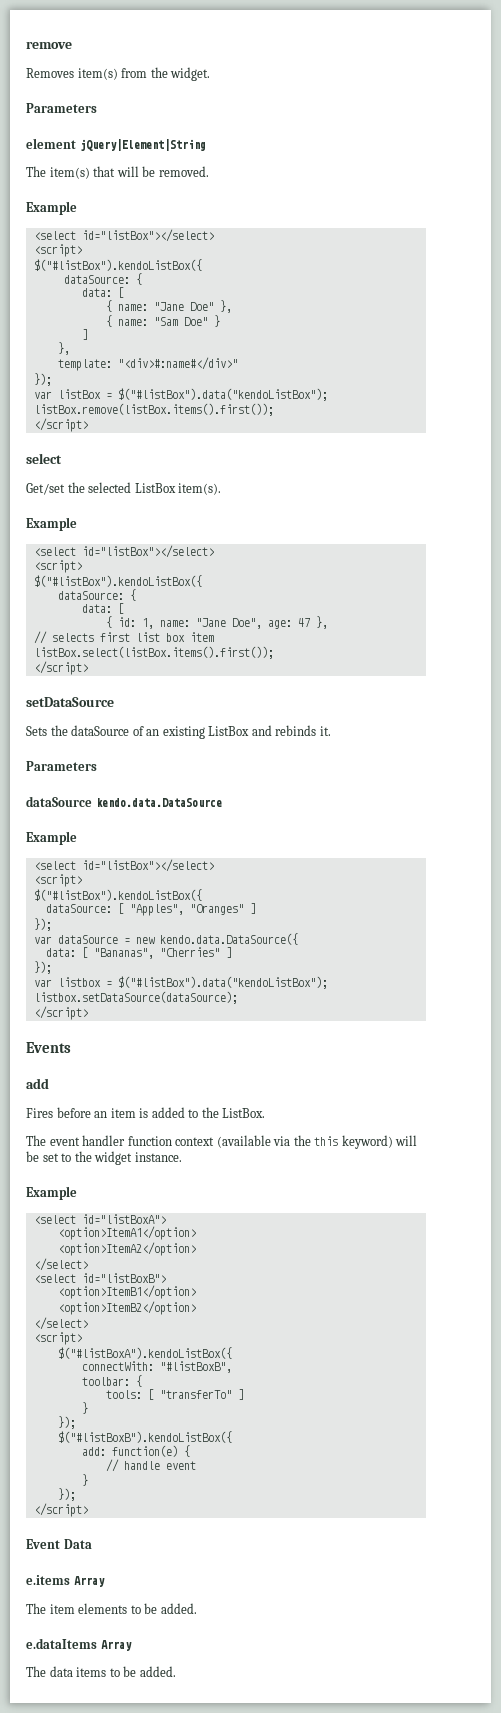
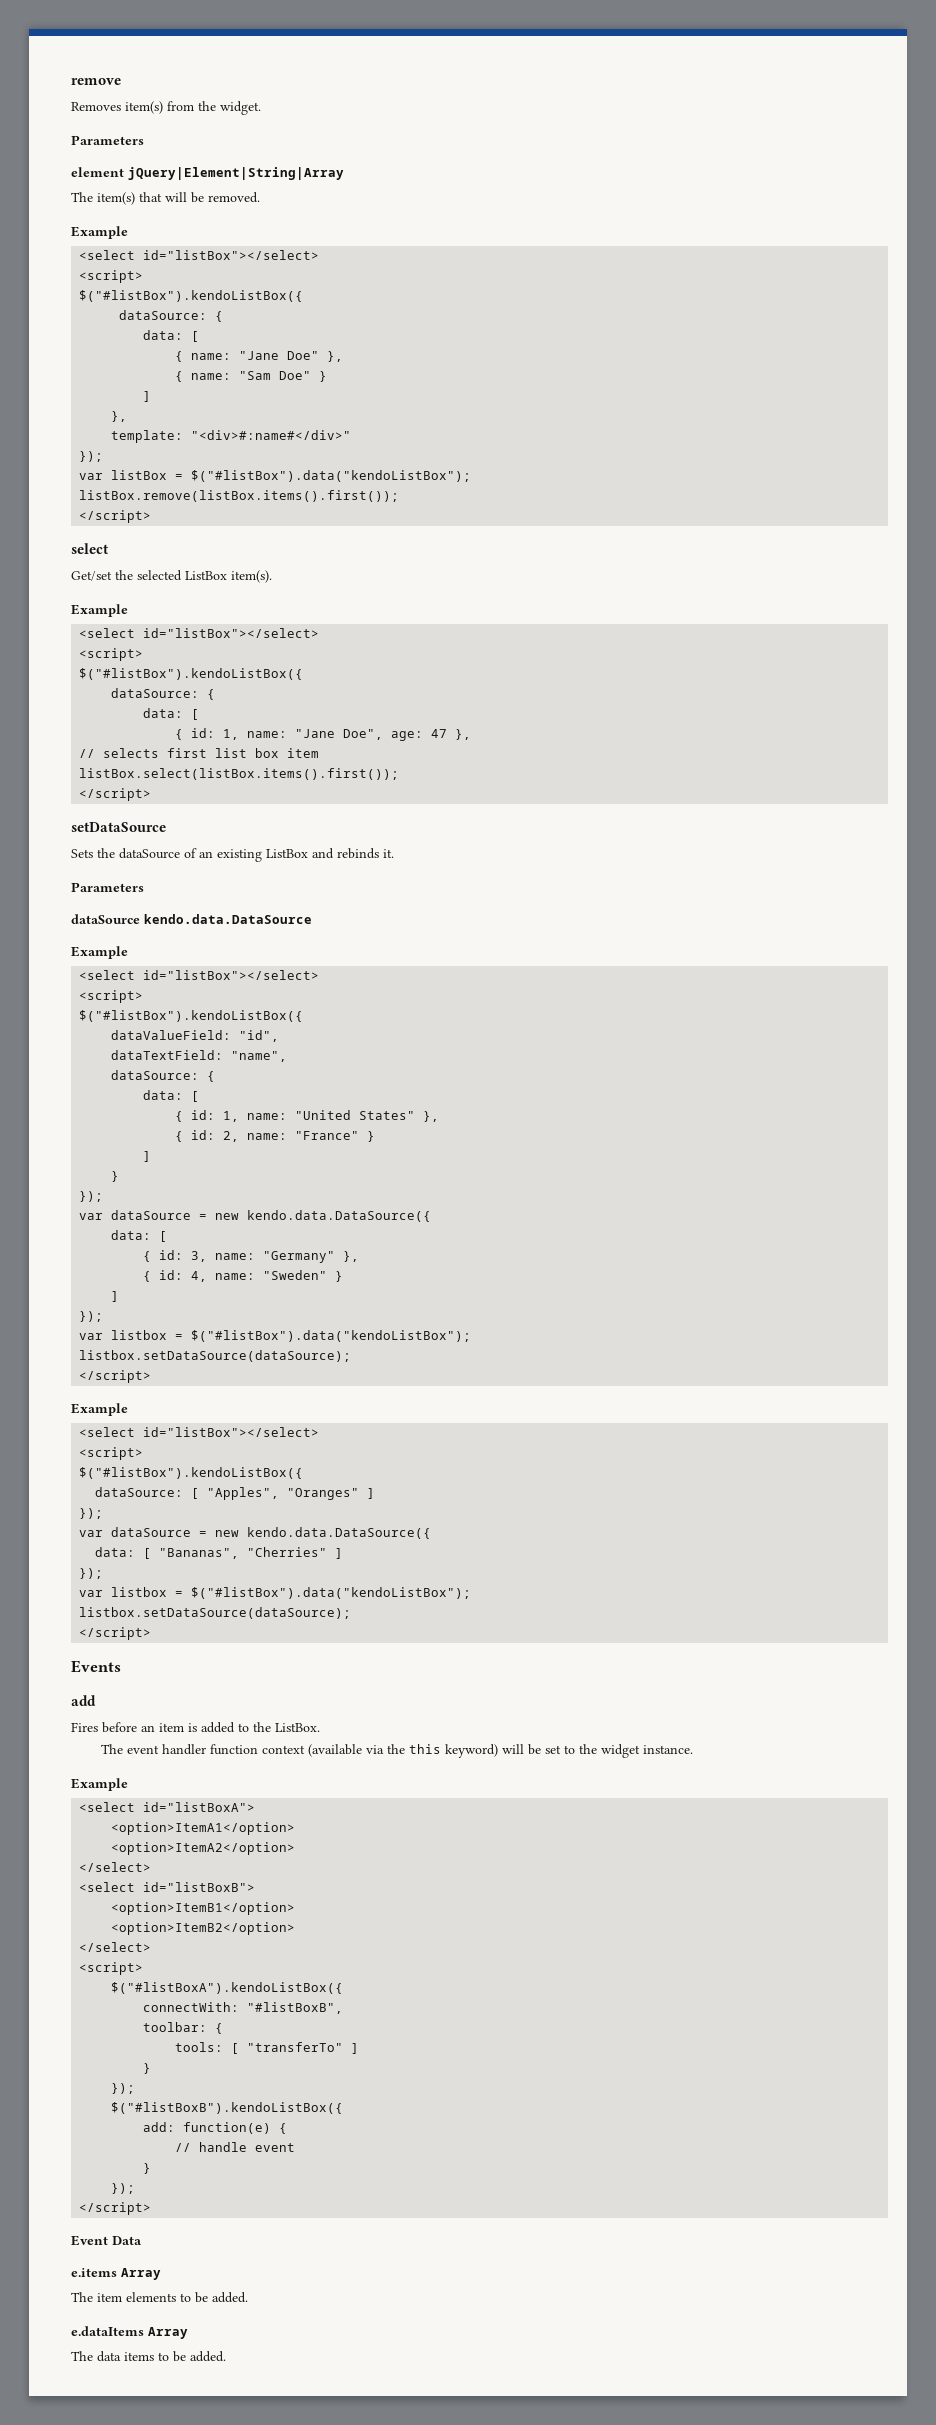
- element jQuery|Element|String
+ element jQuery|Element|String|Array
+ dataValueField: "id",
+ dataTextField: "name",
+ dataSource: {
+ data: [
+ { id: 1, name: "United States" },
+ { id: 2, name: "France" }
+ ]
+ }
+ });
+ var dataSource = new kendo.data.DataSource({
+ data: [
+ { id: 3, name: "Germany" },
+ { id: 4, name: "Sweden" }
+ ]
+ });
+ var listbox = $("#listBox").data("kendoListBox");
+ listbox.setDataSource(dataSource);
+ </script>
+ Example
+ <select id="listBox"></select>
+ <script>
+ $("#listBox").kendoListBox({

